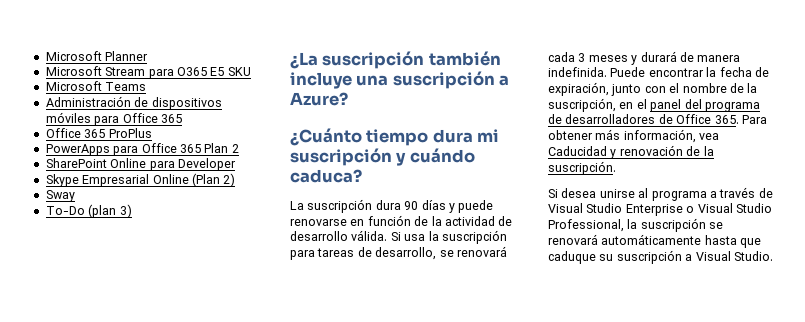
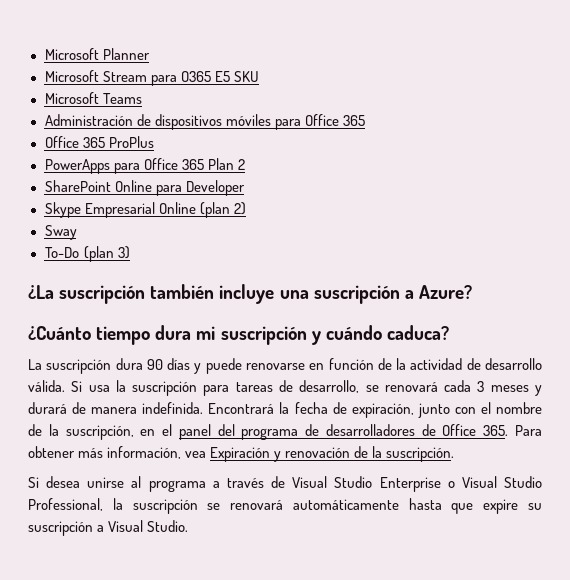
- Skype Empresarial Online (Plan 2)
+ Skype Empresarial Online (plan 2)
- Puede encontrar la fecha de expiración, junto con el nombre de la suscripción, en el panel del programa de desarrolladores de Office 365. Para obtener más información, vea Caducidad y renovación de la suscripción.
+ Encontrará la fecha de expiración, junto con el nombre de la suscripción, en el panel del programa de desarrolladores de Office 365. Para obtener más información, vea Expiración y renovación de la suscripción.
- Si desea unirse al programa a través de Visual Studio Enterprise o Visual Studio Professional, la suscripción se renovará automáticamente hasta que caduque su suscripción a Visual Studio.
+ Si desea unirse al programa a través de Visual Studio Enterprise o Visual Studio Professional, la suscripción se renovará automáticamente hasta que expire su suscripción a Visual Studio.

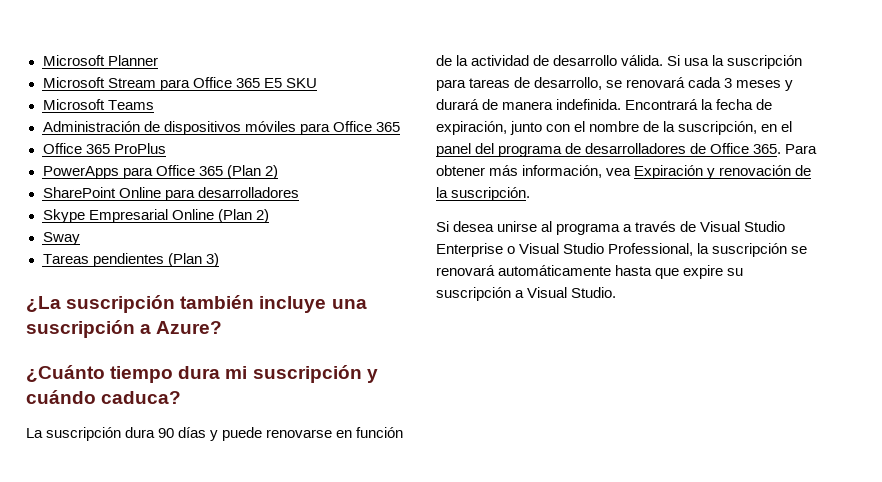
- Microsoft Stream para O365 E5 SKU
+ Microsoft Stream para Office 365 E5 SKU
- PowerApps para Office 365 Plan 2
+ PowerApps para Office 365 (Plan 2)
- SharePoint Online para Developer
+ SharePoint Online para desarrolladores
- Skype Empresarial Online (plan 2)
+ Skype Empresarial Online (Plan 2)
- To-Do (plan 3)
+ Tareas pendientes (Plan 3)

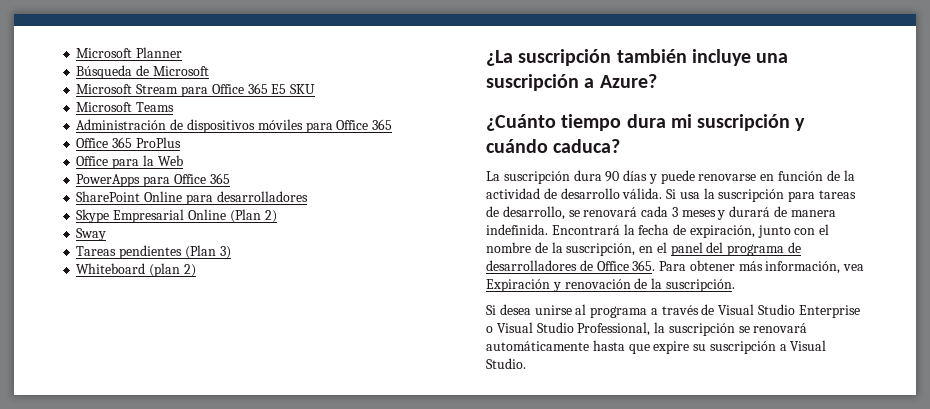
+ Búsqueda de Microsoft
+ Office para la Web
- PowerApps para Office 365 (Plan 2)
+ PowerApps para Office 365
+ Whiteboard (plan 2)

